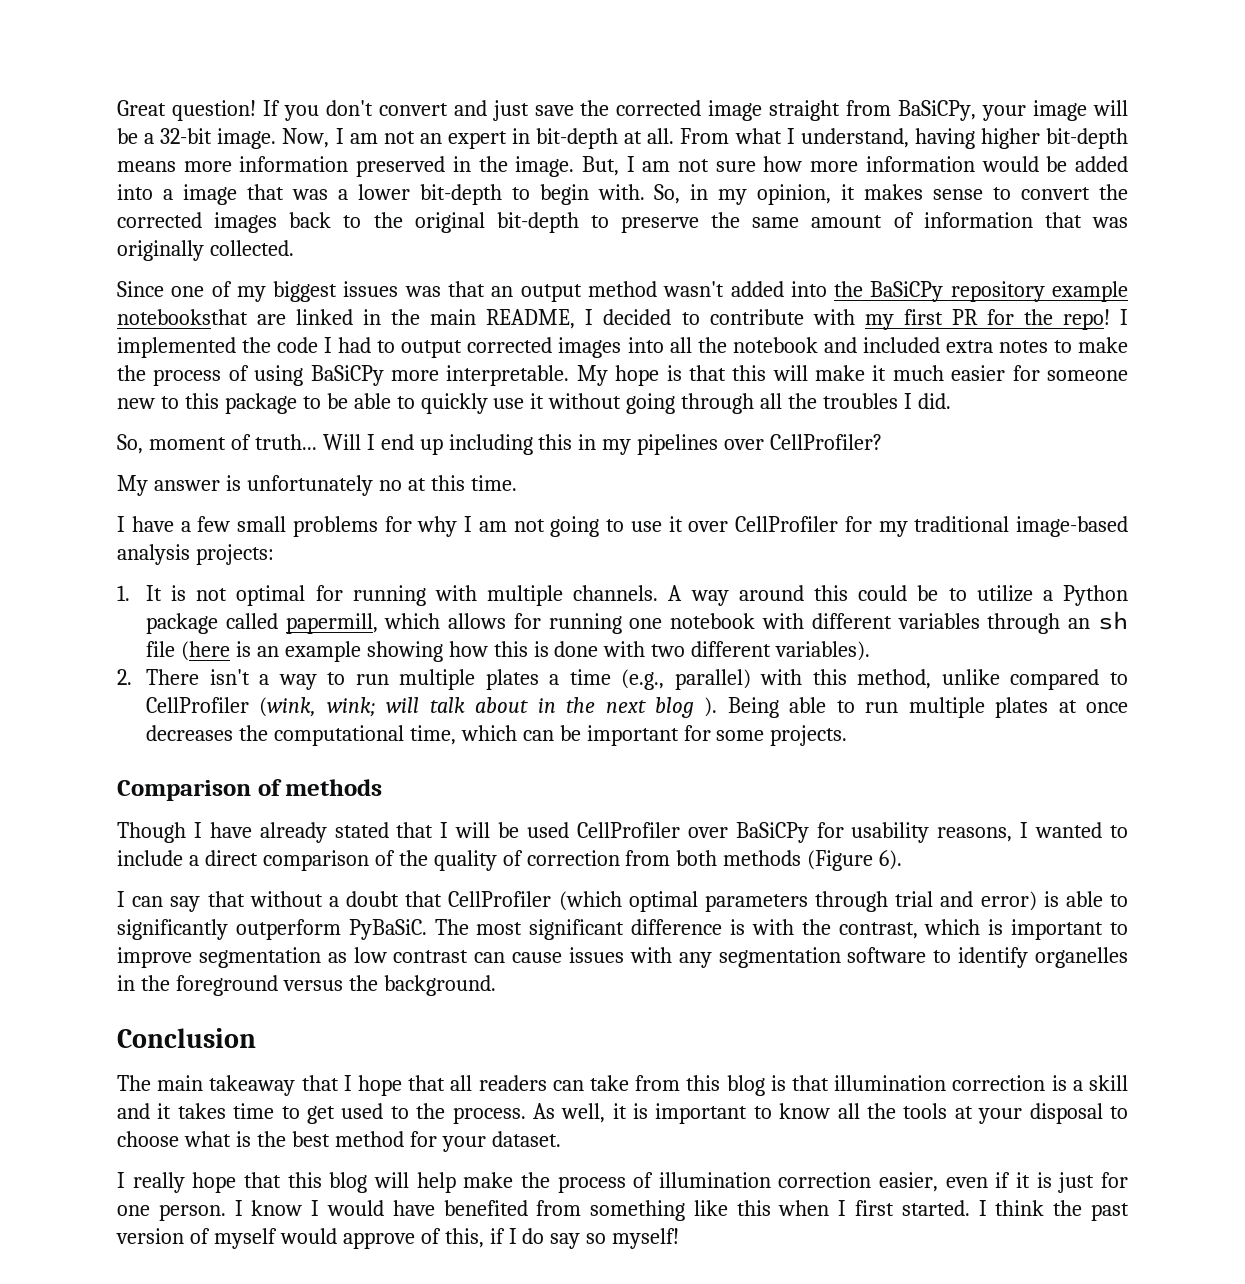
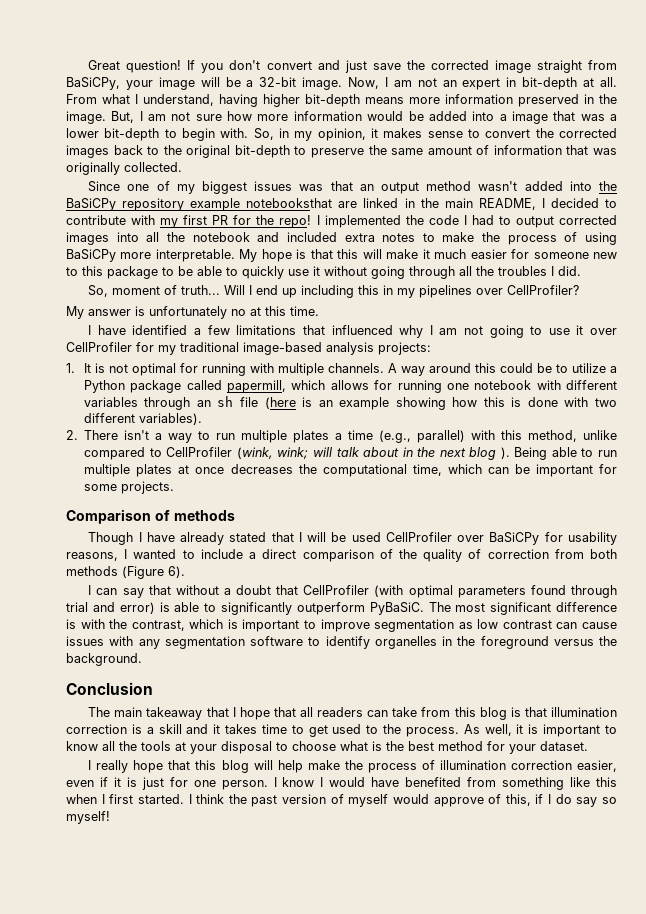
- I have a few small problems for why I am not going to use it over CellProfiler for my traditional image-based analysis projects:
+ I have identified a few limitations that influenced why I am not going to use it over CellProfiler for my traditional image-based analysis projects:
- I can say that without a doubt that CellProfiler (which optimal parameters through trial and error) is able to significantly outperform PyBaSiC.
+ I can say that without a doubt that CellProfiler (with optimal parameters found through trial and error) is able to significantly outperform PyBaSiC.

